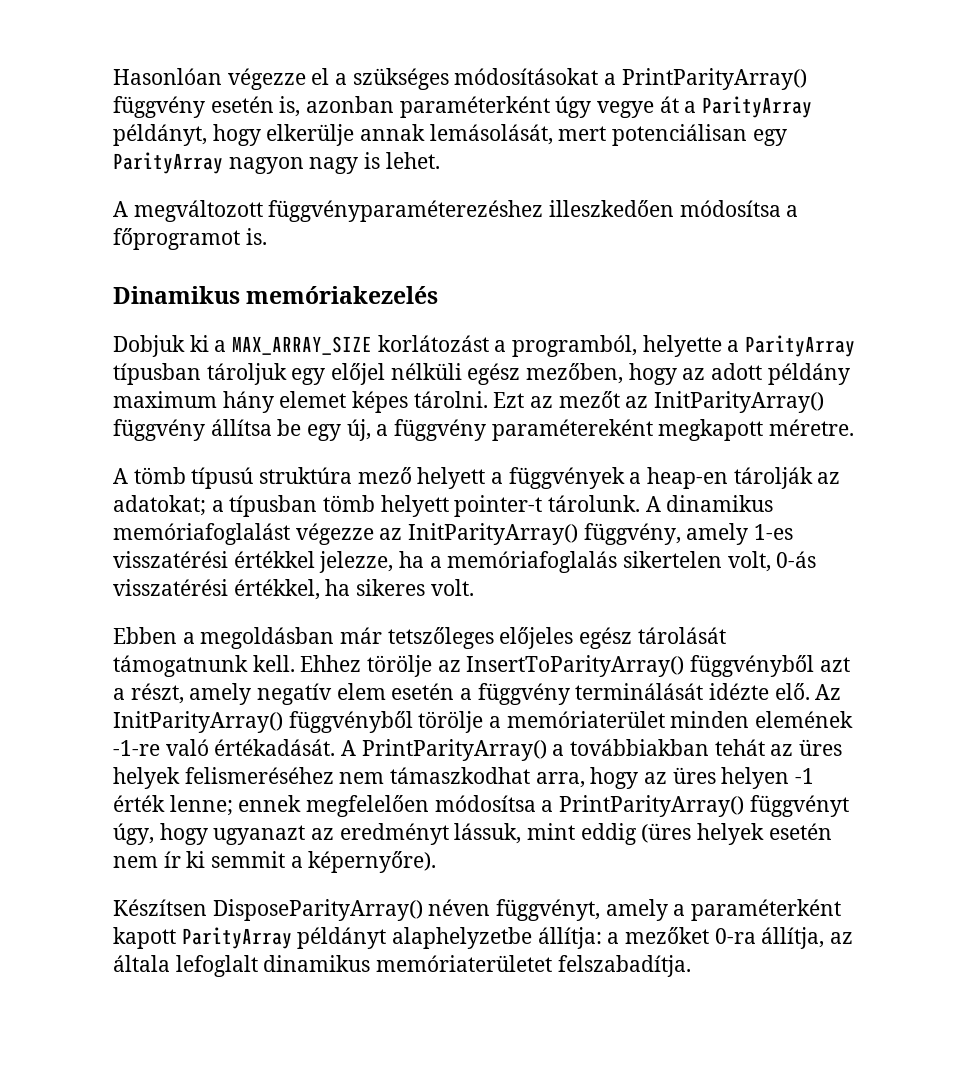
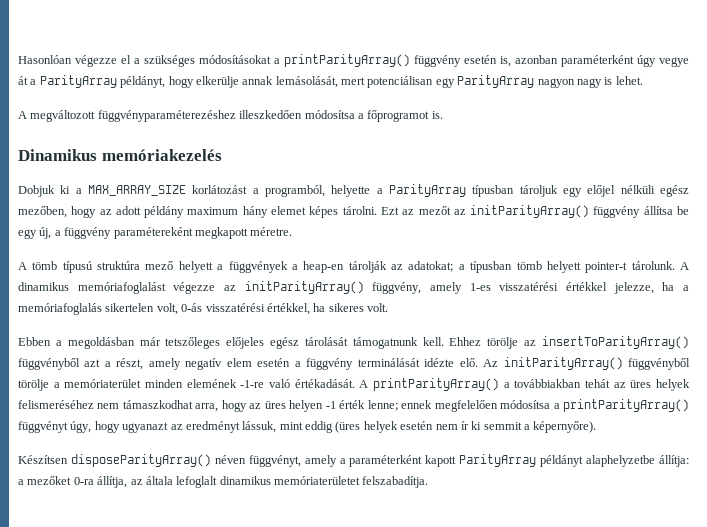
- Hasonlóan végezze el a szükséges módosításokat a PrintParityArray() függvény esetén is, azonban paraméterként úgy vegye át a ParityArray példányt, hogy elkerülje annak lemásolását, mert potenciálisan egy ParityArray nagyon nagy is lehet.
+ Hasonlóan végezze el a szükséges módosításokat a printParityArray() függvény esetén is, azonban paraméterként úgy vegye át a ParityArray példányt, hogy elkerülje annak lemásolását, mert potenciálisan egy ParityArray nagyon nagy is lehet.
- Ezt az mezőt az InitParityArray() függvény állítsa be egy új, a függvény paramétereként megkapott méretre.
+ Ezt az mezőt az initParityArray() függvény állítsa be egy új, a függvény paramétereként megkapott méretre.
- A dinamikus memóriafoglalást végezze az InitParityArray() függvény, amely 1-es visszatérési értékkel jelezze, ha a memóriafoglalás sikertelen volt, 0-ás visszatérési értékkel, ha sikeres volt.
+ A dinamikus memóriafoglalást végezze az initParityArray() függvény, amely 1-es visszatérési értékkel jelezze, ha a memóriafoglalás sikertelen volt, 0-ás visszatérési értékkel, ha sikeres volt.
- Ehhez törölje az InsertToParityArray() függvényből azt a részt, amely negatív elem esetén a függvény terminálását idézte elő.
+ Ehhez törölje az insertToParityArray() függvényből azt a részt, amely negatív elem esetén a függvény terminálását idézte elő.
- Az InitParityArray() függvényből törölje a memóriaterület minden elemének -1-re való értékadását.
+ Az initParityArray() függvényből törölje a memóriaterület minden elemének -1-re való értékadását.
- A PrintParityArray() a továbbiakban tehát az üres helyek felismeréséhez nem támaszkodhat arra, hogy az üres helyen -1 érték lenne; ennek megfelelően módosítsa a PrintParityArray() függvényt úgy, hogy ugyanazt az eredményt lássuk, mint eddig (üres helyek esetén nem ír ki semmit a képernyőre).
+ A printParityArray() a továbbiakban tehát az üres helyek felismeréséhez nem támaszkodhat arra, hogy az üres helyen -1 érték lenne; ennek megfelelően módosítsa a printParityArray() függvényt úgy, hogy ugyanazt az eredményt lássuk, mint eddig (üres helyek esetén nem ír ki semmit a képernyőre).
- Készítsen DisposeParityArray() néven függvényt, amely a paraméterként kapott ParityArray példányt alaphelyzetbe állítja: a mezőket 0-ra állítja, az általa lefoglalt dinamikus memóriaterületet felszabadítja.
+ Készítsen disposeParityArray() néven függvényt, amely a paraméterként kapott ParityArray példányt alaphelyzetbe állítja: a mezőket 0-ra állítja, az általa lefoglalt dinamikus memóriaterületet felszabadítja.

